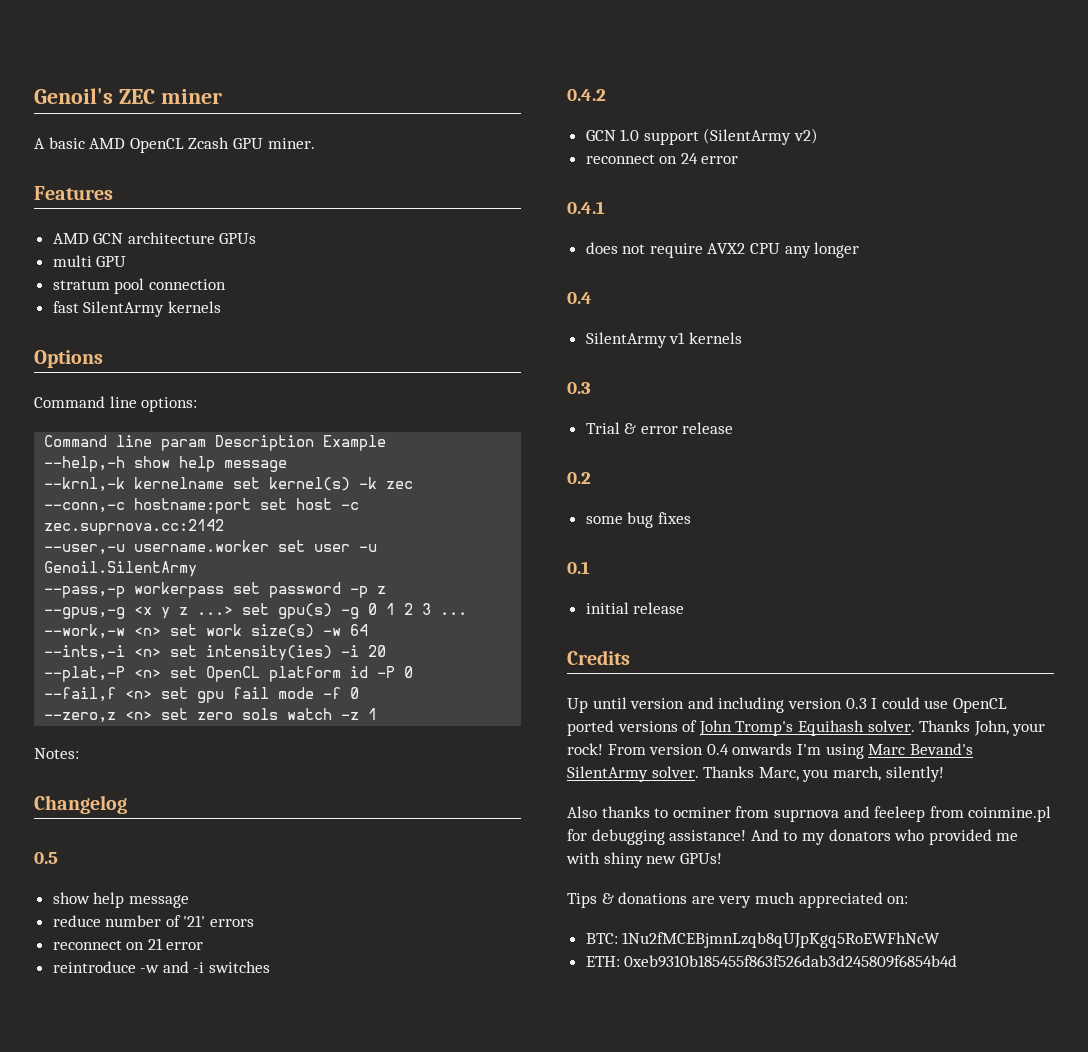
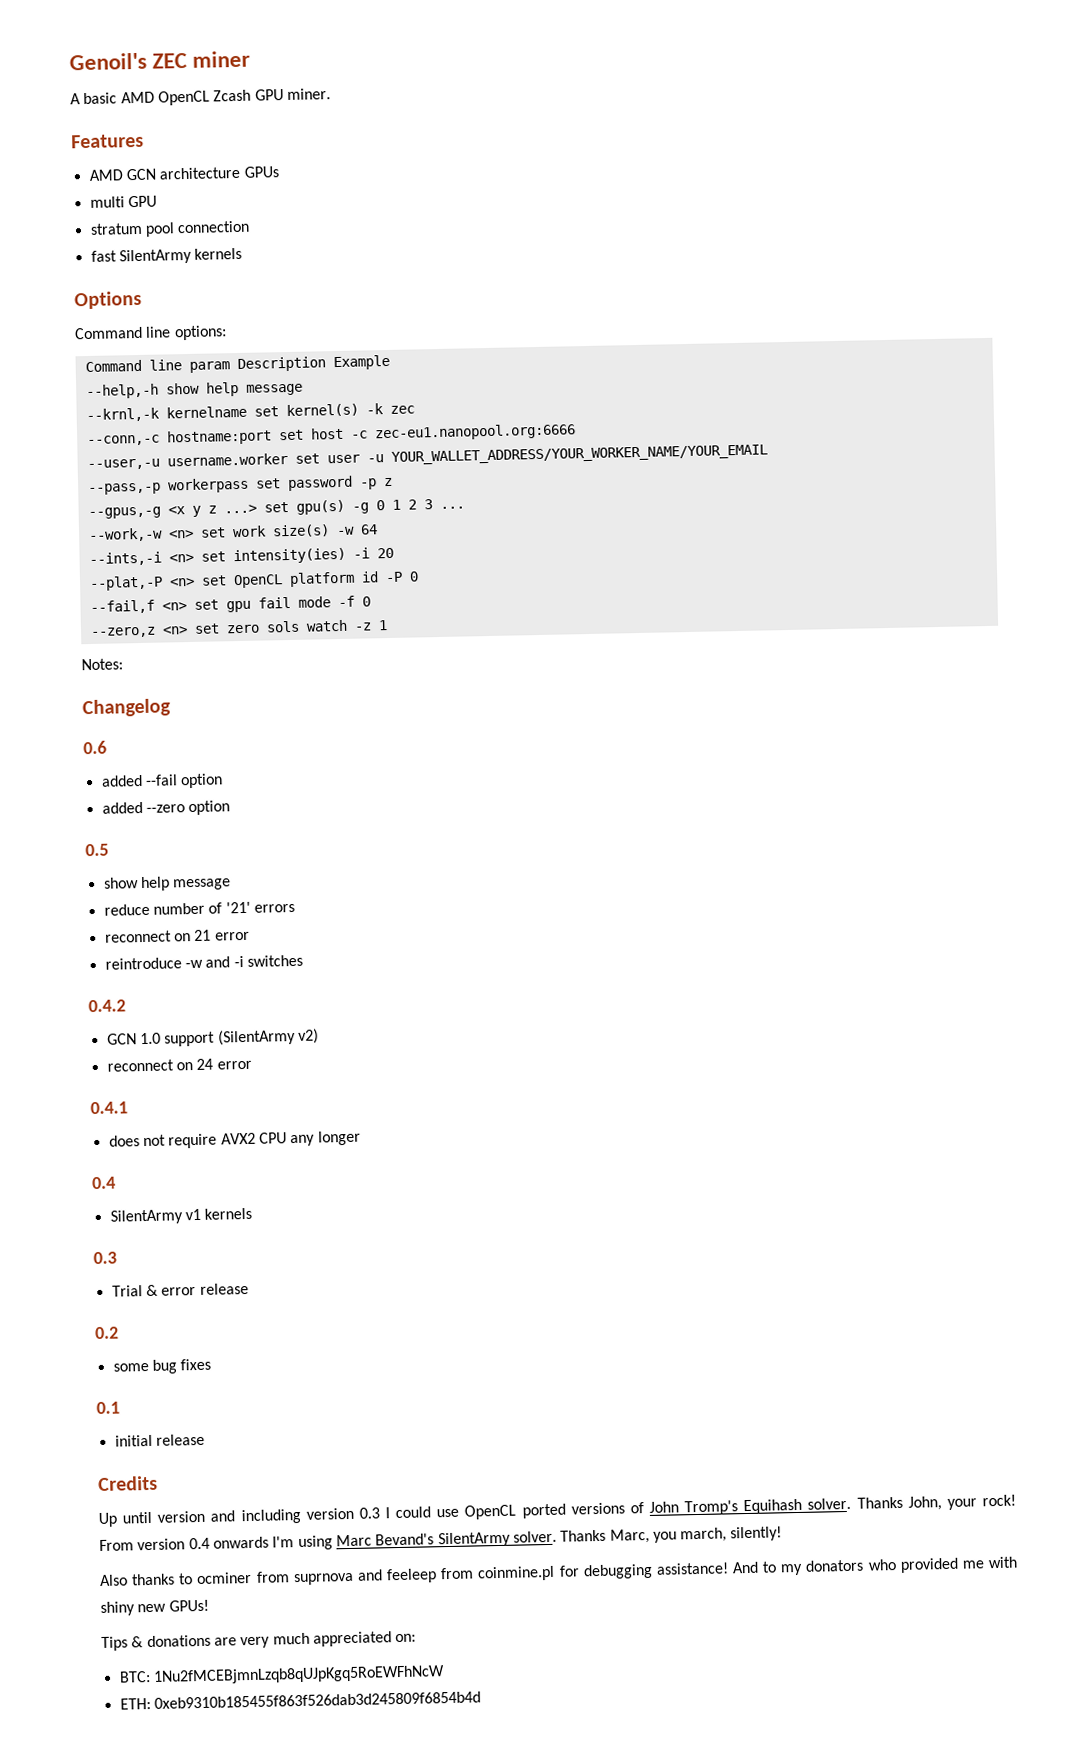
- --conn,-c hostname:port set host -c zec.suprnova.cc:2142
+ --conn,-c hostname:port set host -c zec-eu1.nanopool.org:6666
- --user,-u username.worker set user -u Genoil.SilentArmy
+ --user,-u username.worker set user -u YOUR_WALLET_ADDRESS/YOUR_WORKER_NAME/YOUR_EMAIL
+ 0.6
+ added --fail option
+ added --zero option

